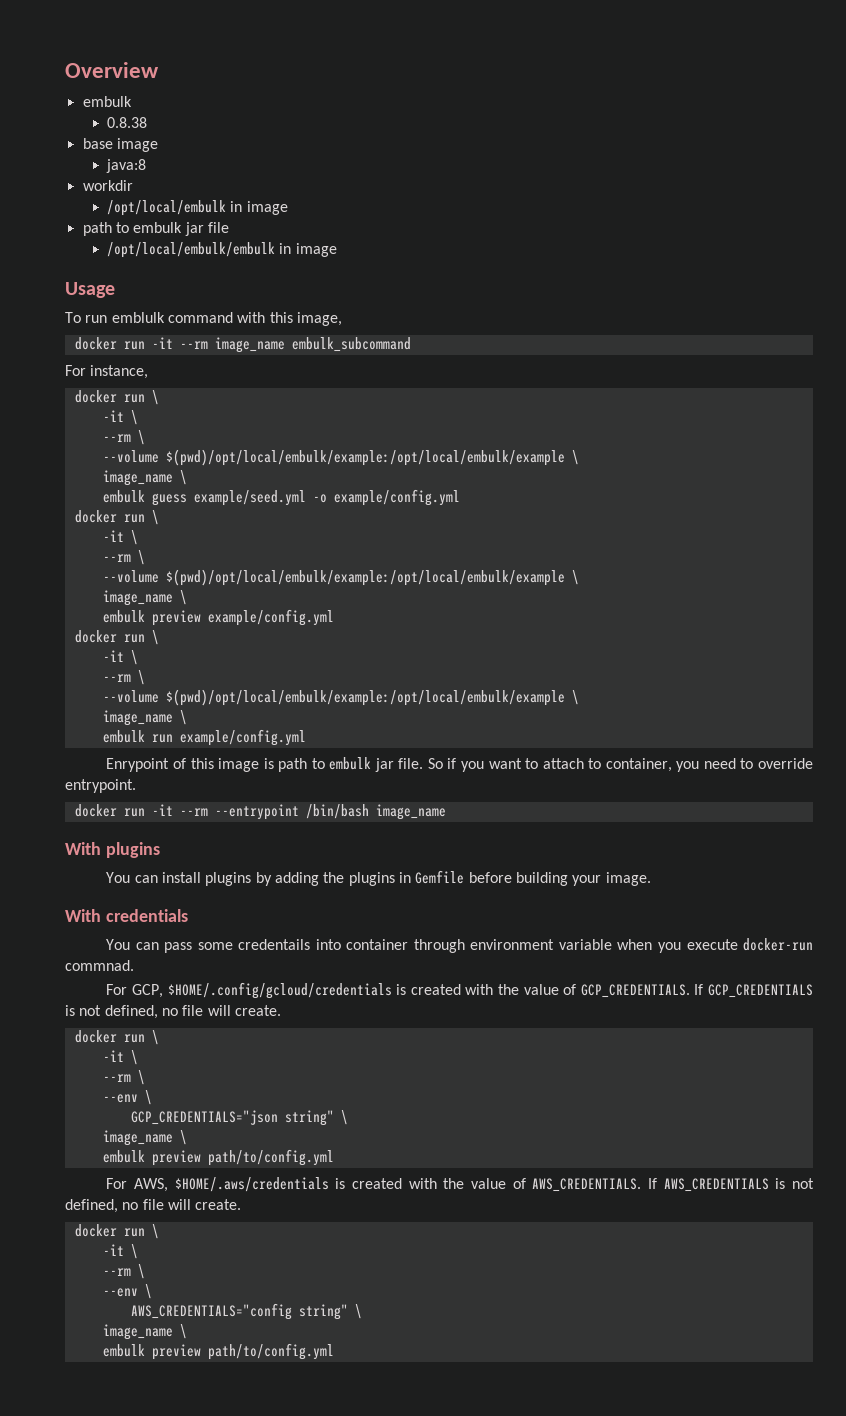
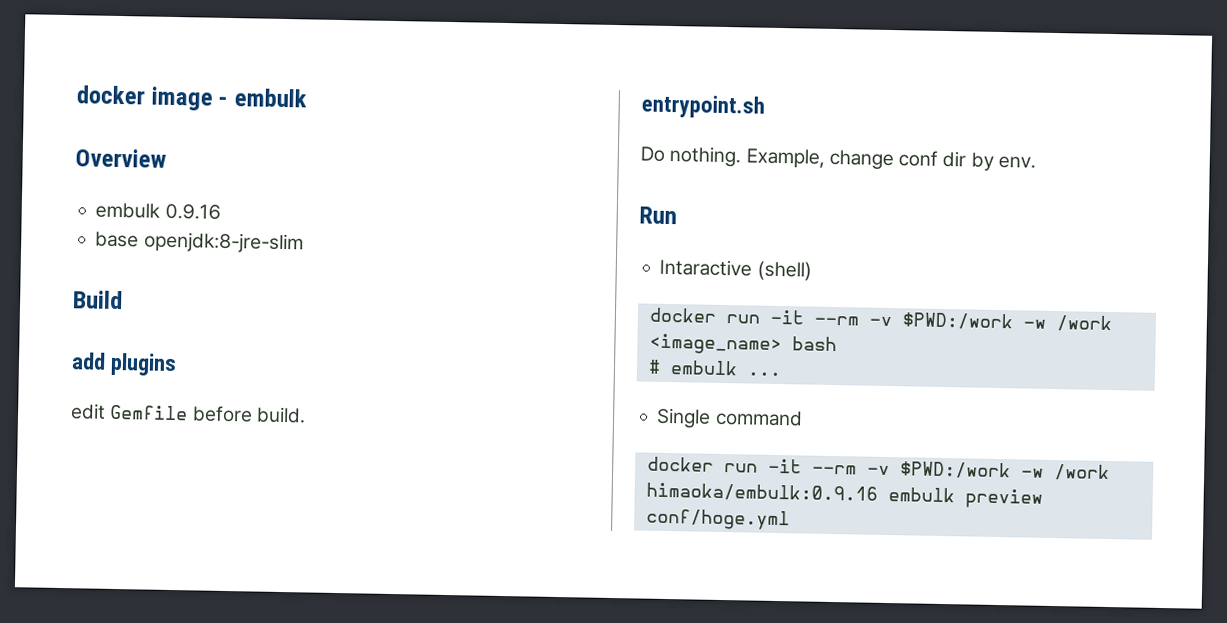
+ docker image - embulk
  Overview
- embulk
- 0.8.38
+ embulk 0.9.16
- base image
- java:8
- workdir
- /opt/local/embulk in image
- path to embulk jar file
- /opt/local/embulk/embulk in image
- Usage
- To run emblulk command with this image,
- docker run -it --rm image_name embulk_subcommand
- For instance,
- docker run \
- -it \
- --rm \
- --volume $(pwd)/opt/local/embulk/example:/opt/local/embulk/example \
- image_name \
- embulk guess example/seed.yml -o example/config.yml
- docker run \
- -it \
- --rm \
- --volume $(pwd)/opt/local/embulk/example:/opt/local/embulk/example \
- image_name \
- embulk preview example/config.yml
- docker run \
- -it \
- --rm \
- --volume $(pwd)/opt/local/embulk/example:/opt/local/embulk/example \
- image_name \
- embulk run example/config.yml
- Enrypoint of this image is path to embulk jar file. So if you want to attach to container, you need to override entrypoint.
- docker run -it --rm --entrypoint /bin/bash image_name
- With plugins
- You can install plugins by adding the plugins in Gemfile before building your image.
- With credentials
- You can pass some credentails into container through environment variable when you execute docker-run commnad.
- For GCP, $HOME/.config/gcloud/credentials is created with the value of GCP_CREDENTIALS. If GCP_CREDENTIALS is not defined, no file will create.
- docker run \
- -it \
- --rm \
- --env \
- GCP_CREDENTIALS="json string" \
- image_name \
- embulk preview path/to/config.yml
- For AWS, $HOME/.aws/credentials is created with the value of AWS_CREDENTIALS. If AWS_CREDENTIALS is not defined, no file will create.
- docker run \
- -it \
- --rm \
- --env \
- AWS_CREDENTIALS="config string" \
- image_name \
- embulk preview path/to/config.yml
+ base openjdk:8-jre-slim
+ Build
+ add plugins
+ edit Gemfile before build.
+ entrypoint.sh
+ Do nothing. Example, change conf dir by env.
+ Run
+ Intaractive (shell)
+ docker run -it --rm -v $PWD:/work -w /work <image_name> bash
+ # embulk ...
+ Single command
+ docker run -it --rm -v $PWD:/work -w /work himaoka/embulk:0.9.16 embulk preview conf/hoge.yml

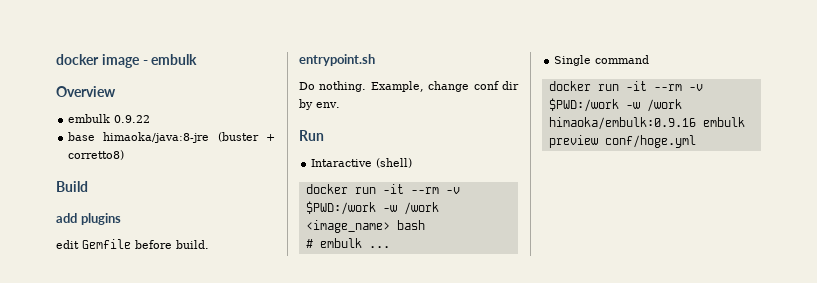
- embulk 0.9.16
+ embulk 0.9.22
- base openjdk:8-jre-slim
+ base himaoka/java:8-jre (buster + corretto8)

